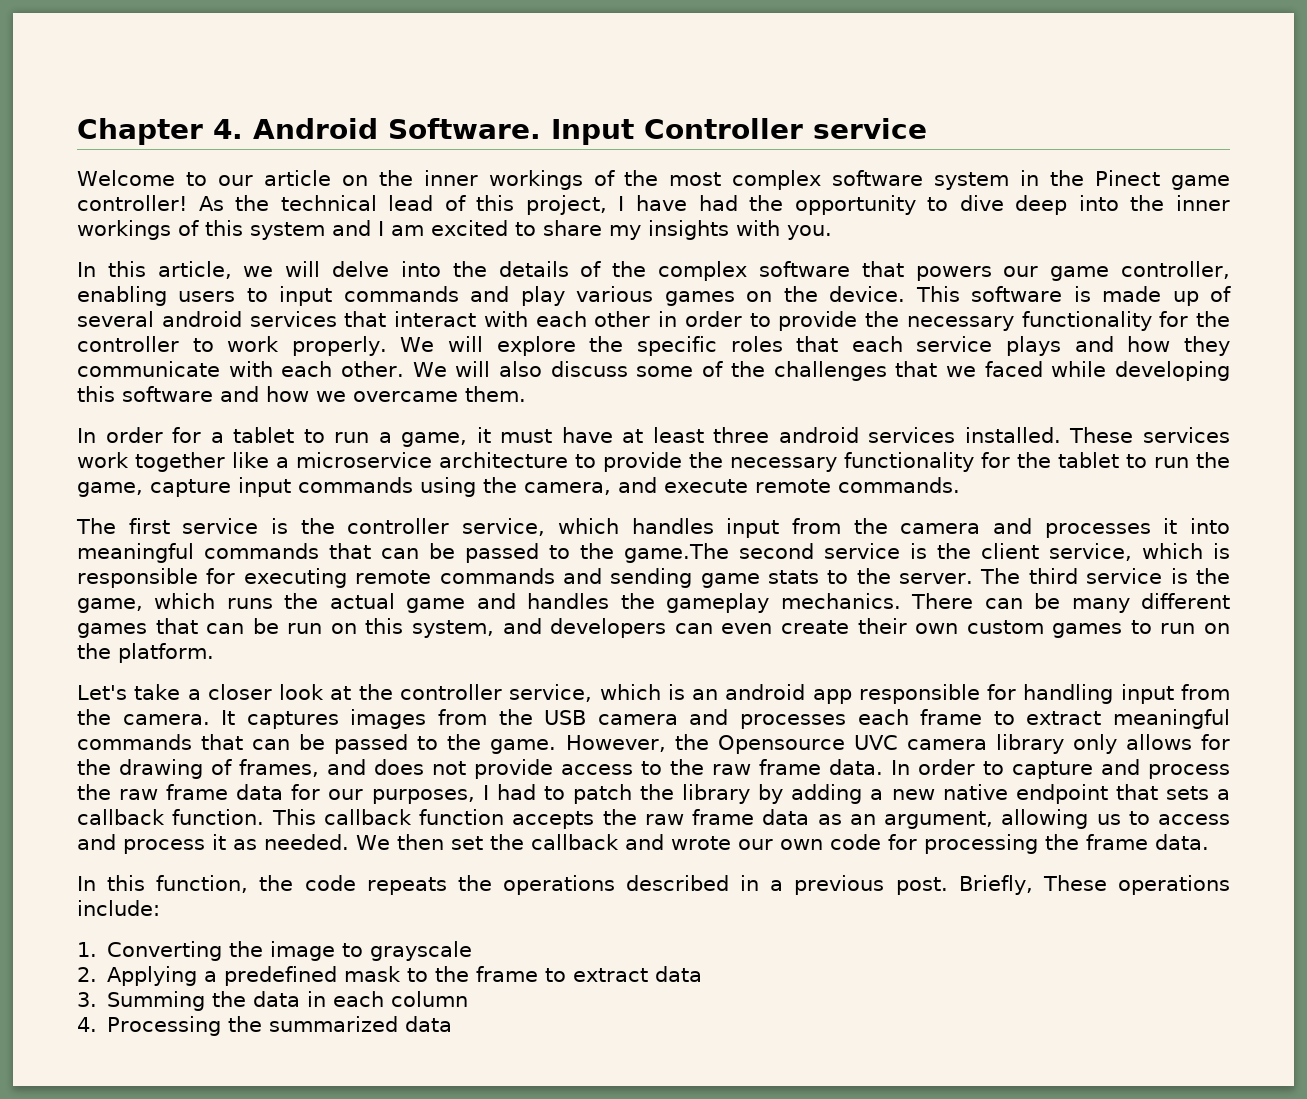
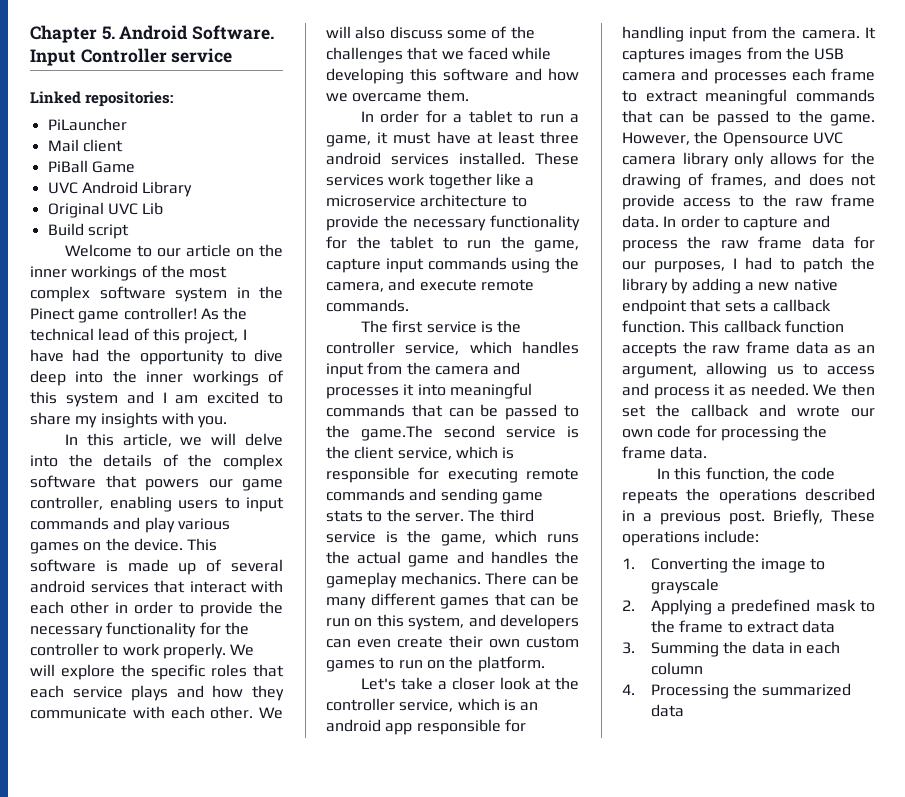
- Chapter 4. Android Software.
+ Chapter 5. Android Software.
+ Linked repositories:
+ PiLauncher
+ Mail client
+ PiBall Game
+ UVC Android Library
+ Original UVC Lib
+ Build script

